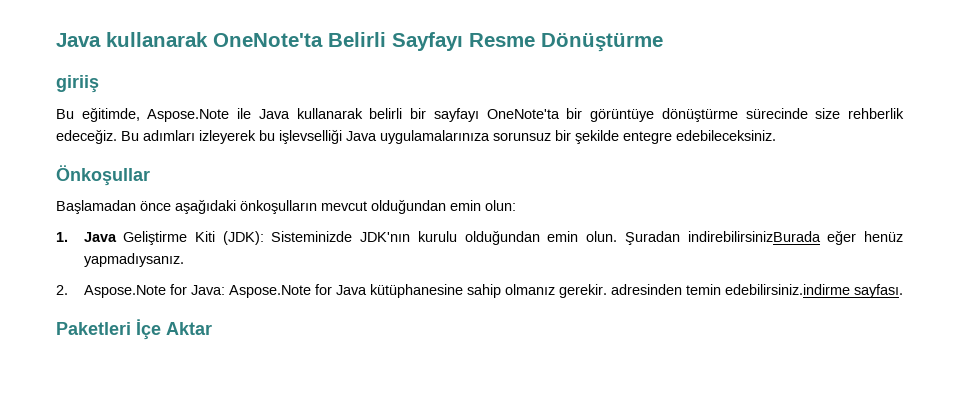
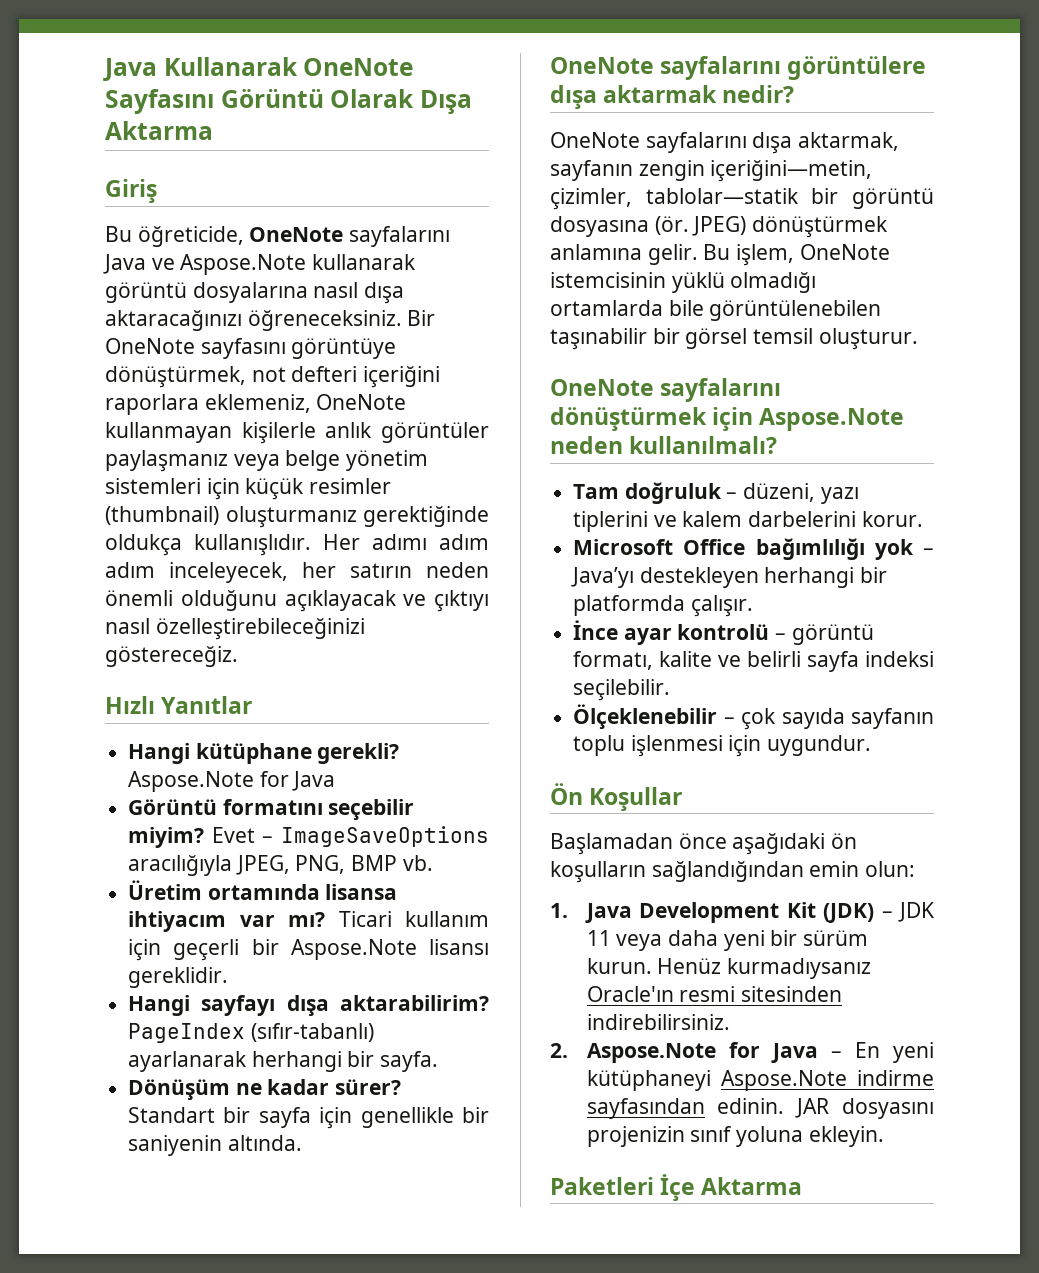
- Java kullanarak OneNote'ta Belirli Sayfayı Resme Dönüştürme
- giriiş
- Bu eğitimde, Aspose.Note ile Java kullanarak belirli bir sayfayı OneNote'ta bir görüntüye dönüştürme sürecinde size rehberlik edeceğiz. Bu adımları izleyerek bu işlevselliği Java uygulamalarınıza sorunsuz bir şekilde entegre edebileceksiniz.
- Önkoşullar
+ Java Kullanarak OneNote Sayfasını Görüntü Olarak Dışa Aktarma
+ Giriş
+ Bu öğreticide, OneNote sayfalarını Java ve Aspose.Note kullanarak görüntü dosyalarına nasıl dışa aktaracağınızı öğreneceksiniz. Bir OneNote sayfasını görüntüye dönüştürmek, not defteri içeriğini raporlara eklemeniz, OneNote kullanmayan kişilerle anlık görüntüler paylaşmanız veya belge yönetim sistemleri için küçük resimler (thumbnail) oluşturmanız gerektiğinde oldukça kullanışlıdır. Her adımı adım adım inceleyecek, her satırın neden önemli olduğunu açıklayacak ve çıktıyı nasıl özelleştirebileceğinizi göstereceğiz.
+ Hızlı Yanıtlar
+ Hangi kütüphane gerekli? Aspose.Note for Java
+ Görüntü formatını seçebilir miyim? Evet – ImageSaveOptions aracılığıyla JPEG, PNG, BMP vb.
+ Üretim ortamında lisansa ihtiyacım var mı? Ticari kullanım için geçerli bir Aspose.Note lisansı gereklidir.
+ Hangi sayfayı dışa aktarabilirim? PageIndex (sıfır‑tabanlı) ayarlanarak herhangi bir sayfa.
+ Dönüşüm ne kadar sürer? Standart bir sayfa için genellikle bir saniyenin altında.
+ OneNote sayfalarını görüntülere dışa aktarmak nedir?
+ OneNote sayfalarını dışa aktarmak, sayfanın zengin içeriğini—metin, çizimler, tablolar—statik bir görüntü dosyasına (ör. JPEG) dönüştürmek anlamına gelir. Bu işlem, OneNote istemcisinin yüklü olmadığı ortamlarda bile görüntülenebilen taşınabilir bir görsel temsil oluşturur.
+ OneNote sayfalarını dönüştürmek için Aspose.Note neden kullanılmalı?
+ Tam doğruluk – düzeni, yazı tiplerini ve kalem darbelerini korur.
+ Microsoft Office bağımlılığı yok – Java’yı destekleyen herhangi bir platformda çalışır.
+ İnce ayar kontrolü – görüntü formatı, kalite ve belirli sayfa indeksi seçilebilir.
+ Ölçeklenebilir – çok sayıda sayfanın toplu işlenmesi için uygundur.
+ Ön Koşullar
- Başlamadan önce aşağıdaki önkoşulların mevcut olduğundan emin olun:
+ Başlamadan önce aşağıdaki ön koşulların sağlandığından emin olun:
- 1. Java Geliştirme Kiti (JDK): Sisteminizde JDK'nın kurulu olduğundan emin olun. Şuradan indirebilirsinizBurada eğer henüz yapmadıysanız.
- 2. Aspose.Note for Java: Aspose.Note for Java kütüphanesine sahip olmanız gerekir. adresinden temin edebilirsiniz.indirme sayfası.
+ 1. Java Development Kit (JDK) – JDK 11 veya daha yeni bir sürüm kurun. Henüz kurmadıysanız Oracle'ın resmi sitesinden indirebilirsiniz.
+ 2. Aspose.Note for Java – En yeni kütüphaneyi Aspose.Note indirme sayfasından edinin. JAR dosyasını projenizin sınıf yoluna ekleyin.
- Paketleri İçe Aktar
+ Paketleri İçe Aktarma

